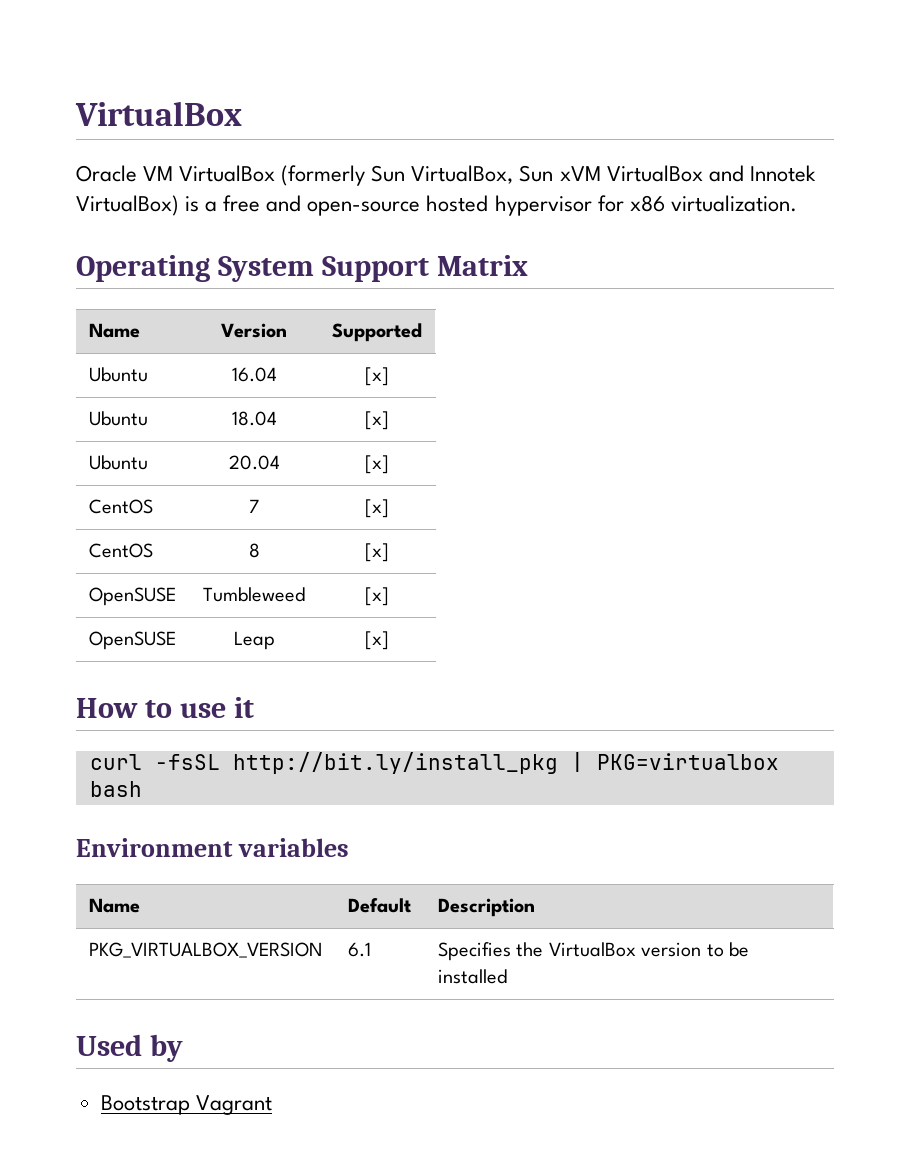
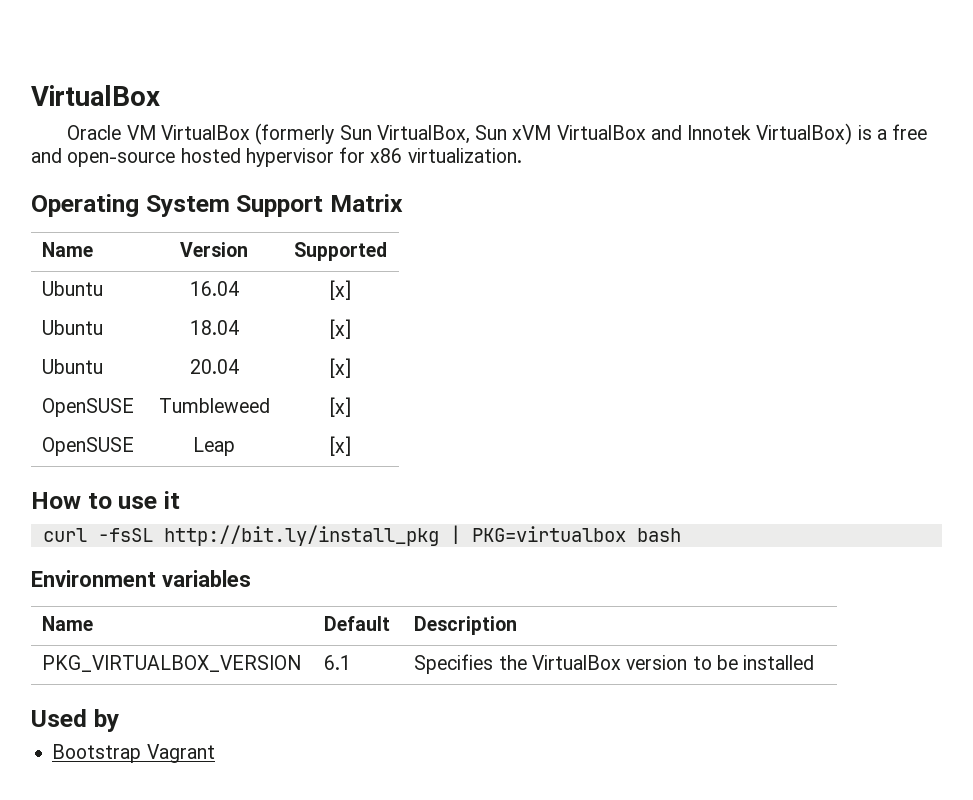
- CentOS | 7 | [x]
- CentOS | 8 | [x]

